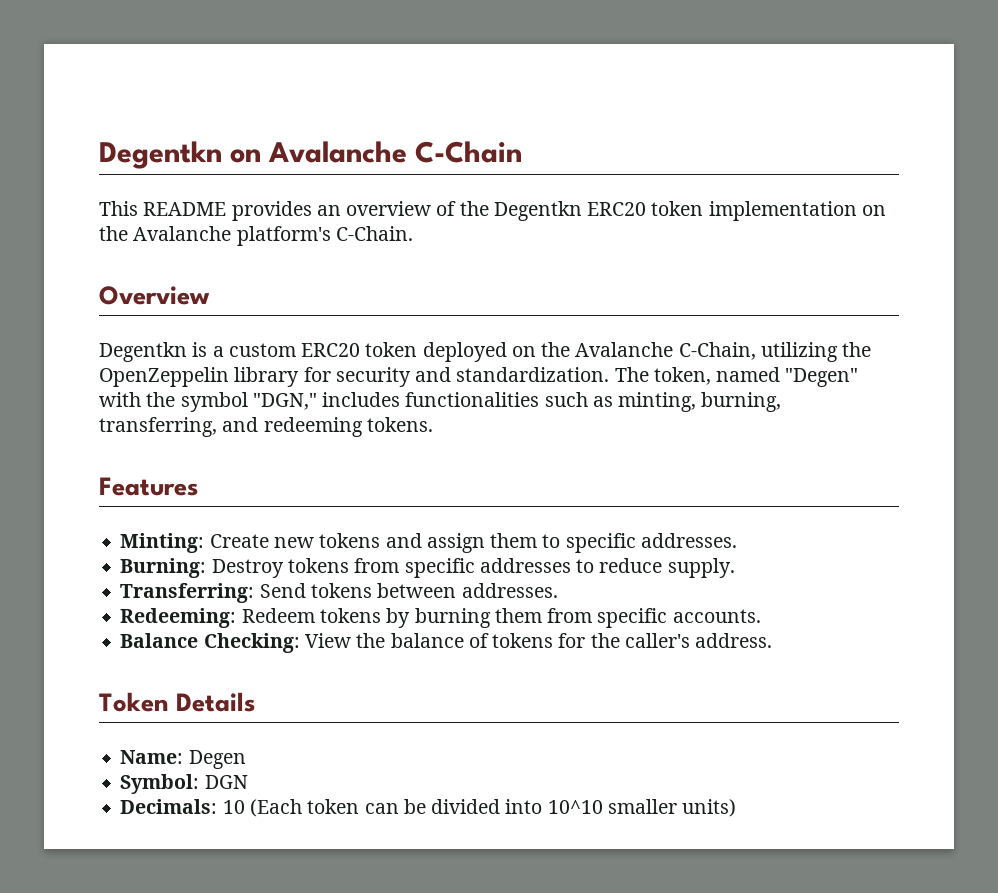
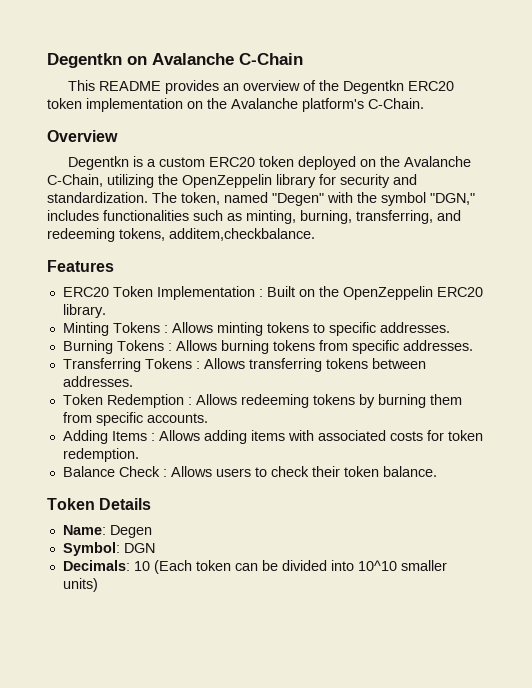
- The token, named "Degen" with the symbol "DGN," includes functionalities such as minting, burning, transferring, and redeeming tokens.
+ The token, named "Degen" with the symbol "DGN," includes functionalities such as minting, burning, transferring, and redeeming tokens, additem,checkbalance.
- Minting: Create new tokens and assign them to specific addresses.
- Burning: Destroy tokens from specific addresses to reduce supply.
- Transferring: Send tokens between addresses.
- Redeeming: Redeem tokens by burning them from specific accounts.
+ ERC20 Token Implementation : Built on the OpenZeppelin ERC20 library.
+ Minting Tokens : Allows minting tokens to specific addresses.
+ Burning Tokens : Allows burning tokens from specific addresses.
+ Transferring Tokens : Allows transferring tokens between addresses.
+ Token Redemption : Allows redeeming tokens by burning them from specific accounts.
- Balance Checking: View the balance of tokens for the caller's address.
+ Adding Items : Allows adding items with associated costs for token redemption.
+ Balance Check : Allows users to check their token balance.

